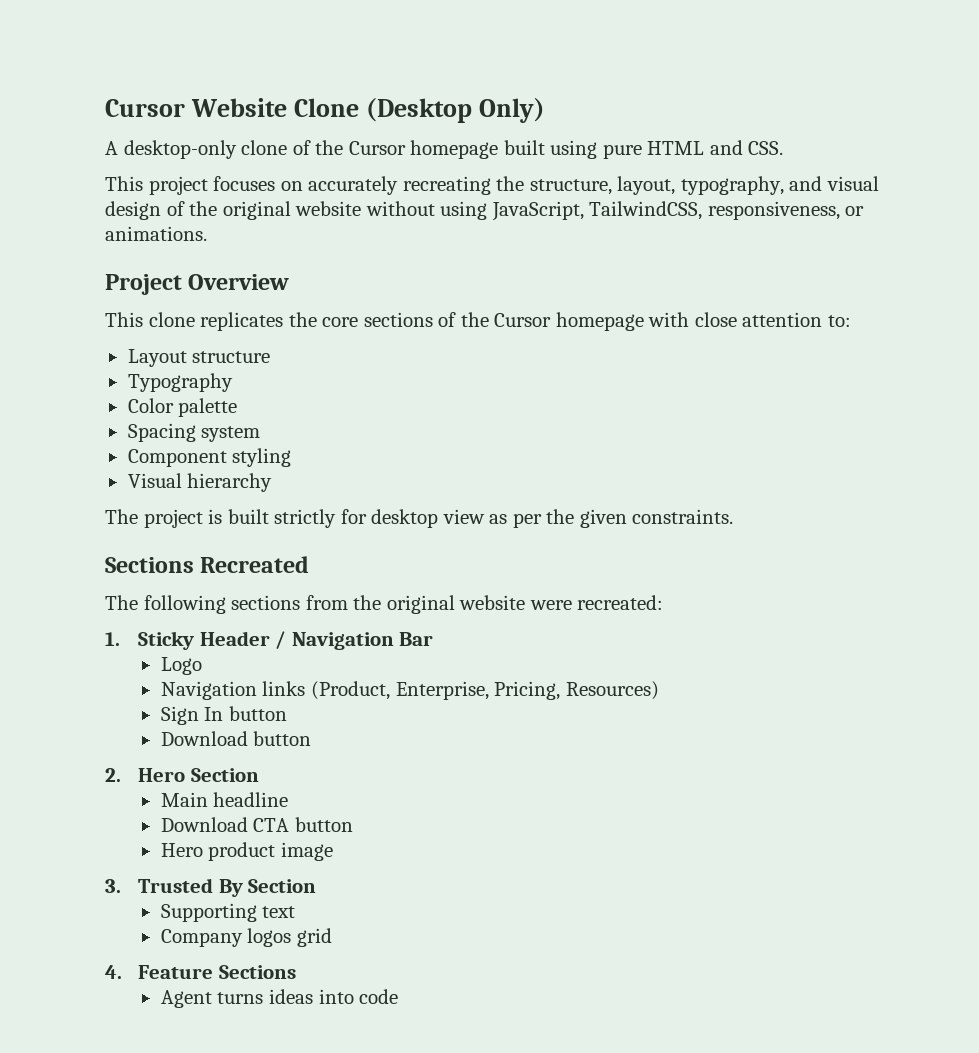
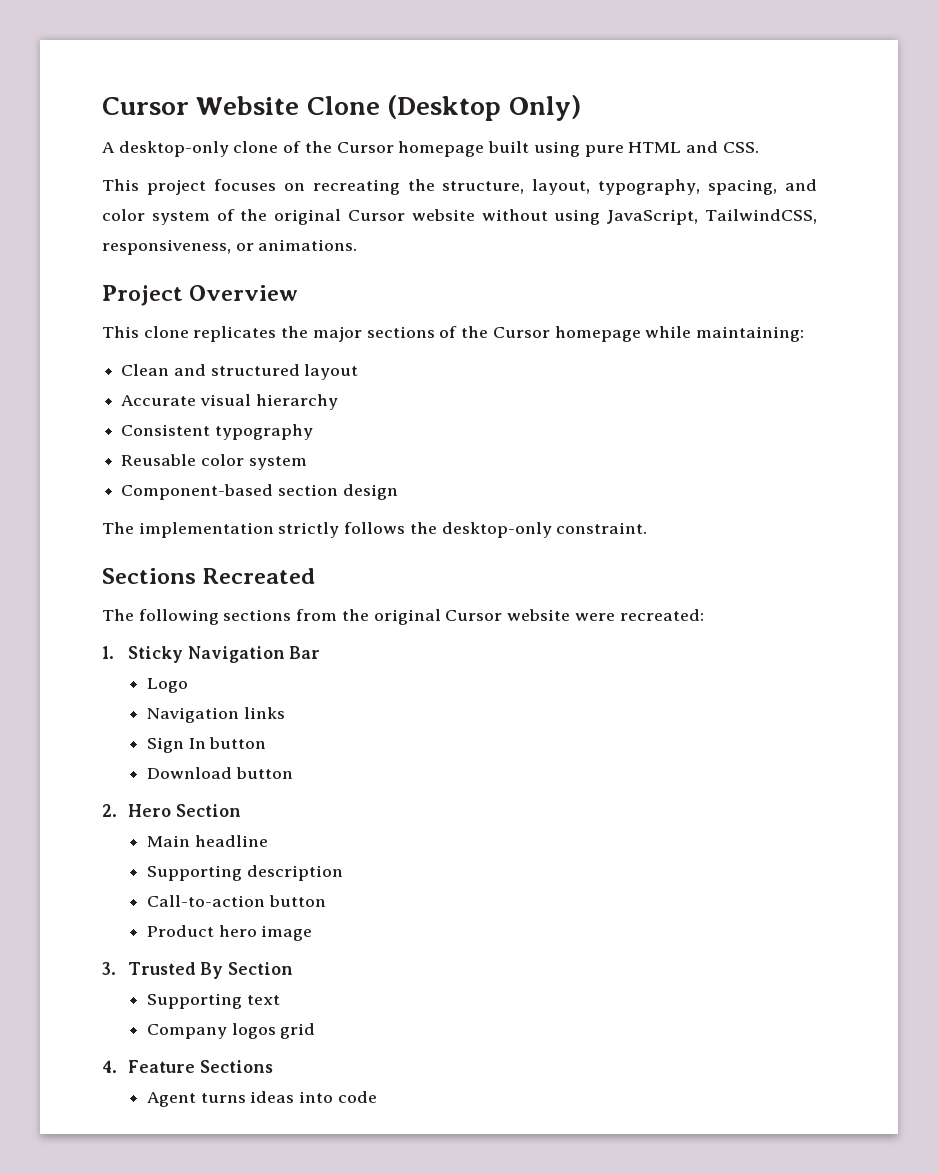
- This project focuses on accurately recreating the structure, layout, typography, and visual design of the original website without using JavaScript, TailwindCSS, responsiveness, or animations.
+ This project focuses on recreating the structure, layout, typography, spacing, and color system of the original Cursor website without using JavaScript, TailwindCSS, responsiveness, or animations.
- This clone replicates the core sections of the Cursor homepage with close attention to:
- Layout structure
- Typography
- Color palette
- Spacing system
- Component styling
- Visual hierarchy
- The project is built strictly for desktop view as per the given constraints.
+ This clone replicates the major sections of the Cursor homepage while maintaining:
+ Clean and structured layout
+ Accurate visual hierarchy
+ Consistent typography
+ Reusable color system
+ Component-based section design
+ The implementation strictly follows the desktop-only constraint.
- The following sections from the original website were recreated:
+ The following sections from the original Cursor website were recreated:
- 1. Sticky Header / Navigation Bar
+ 1. Sticky Navigation Bar
- Navigation links (Product, Enterprise, Pricing, Resources)
+ Navigation links
- Download CTA button
- Hero product image
+ Supporting description
+ Call-to-action button
+ Product hero image

